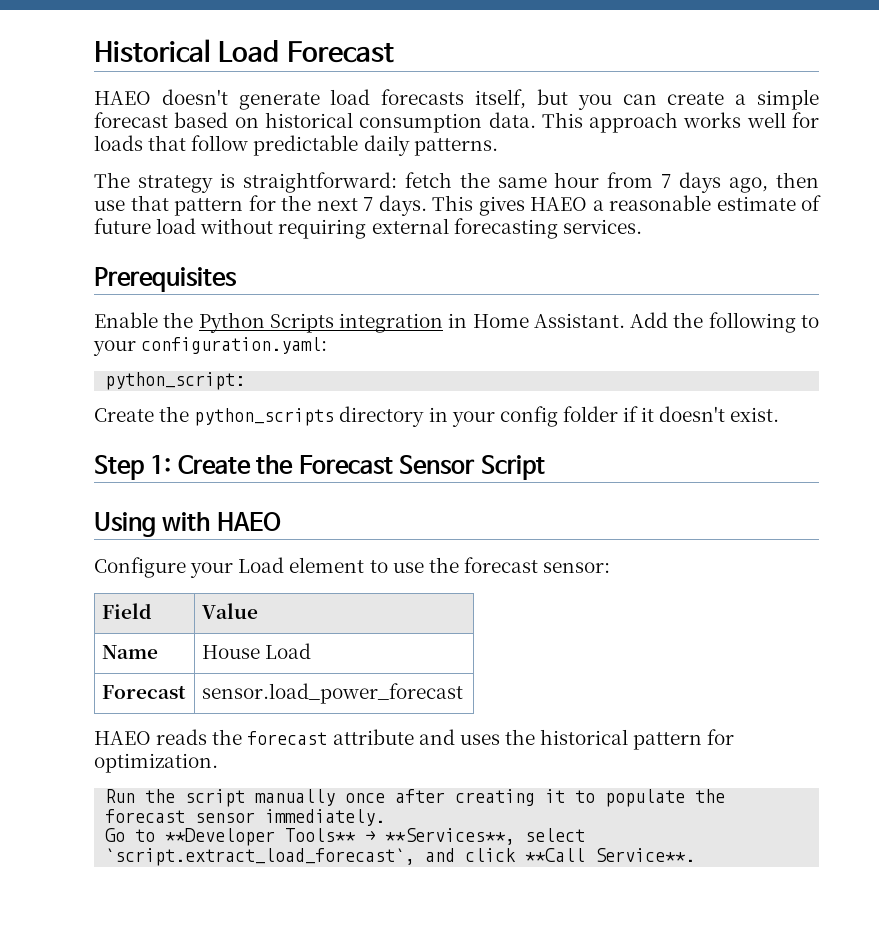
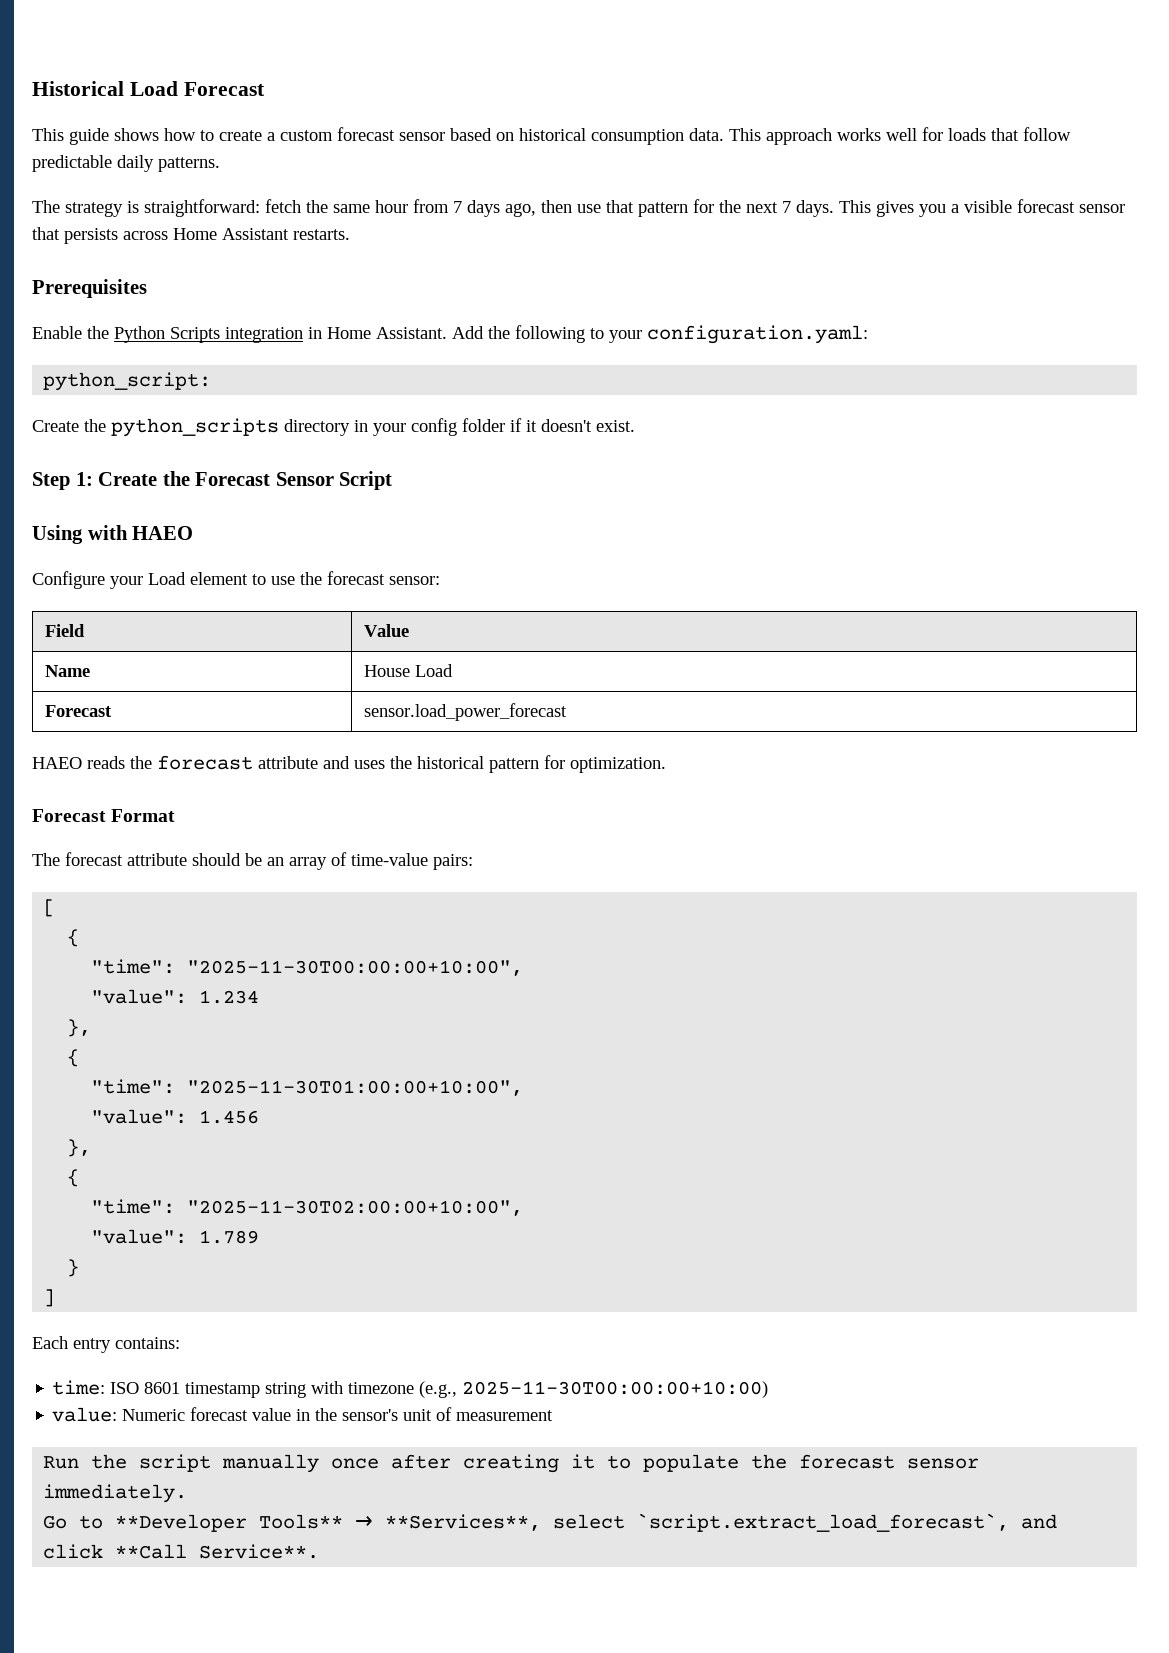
- HAEO doesn't generate load forecasts itself, but you can create a simple forecast based on historical consumption data.
+ This guide shows how to create a custom forecast sensor based on historical consumption data.
- This gives HAEO a reasonable estimate of future load without requiring external forecasting services.
+ This gives you a visible forecast sensor that persists across Home Assistant restarts.
+ Forecast Format
+ The forecast attribute should be an array of time-value pairs:
+ [
+ {
+ "time": "2025-11-30T00:00:00+10:00",
+ "value": 1.234
+ },
+ {
+ "time": "2025-11-30T01:00:00+10:00",
+ "value": 1.456
+ },
+ {
+ "time": "2025-11-30T02:00:00+10:00",
+ "value": 1.789
+ }
+ ]
+ Each entry contains:
+ time: ISO 8601 timestamp string with timezone (e.g., 2025-11-30T00:00:00+10:00)
+ value: Numeric forecast value in the sensor's unit of measurement

